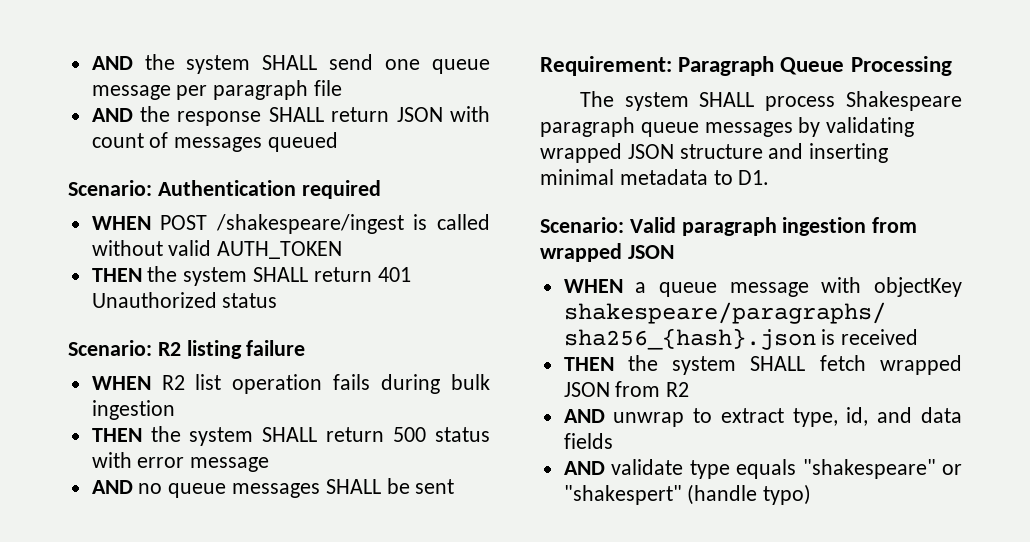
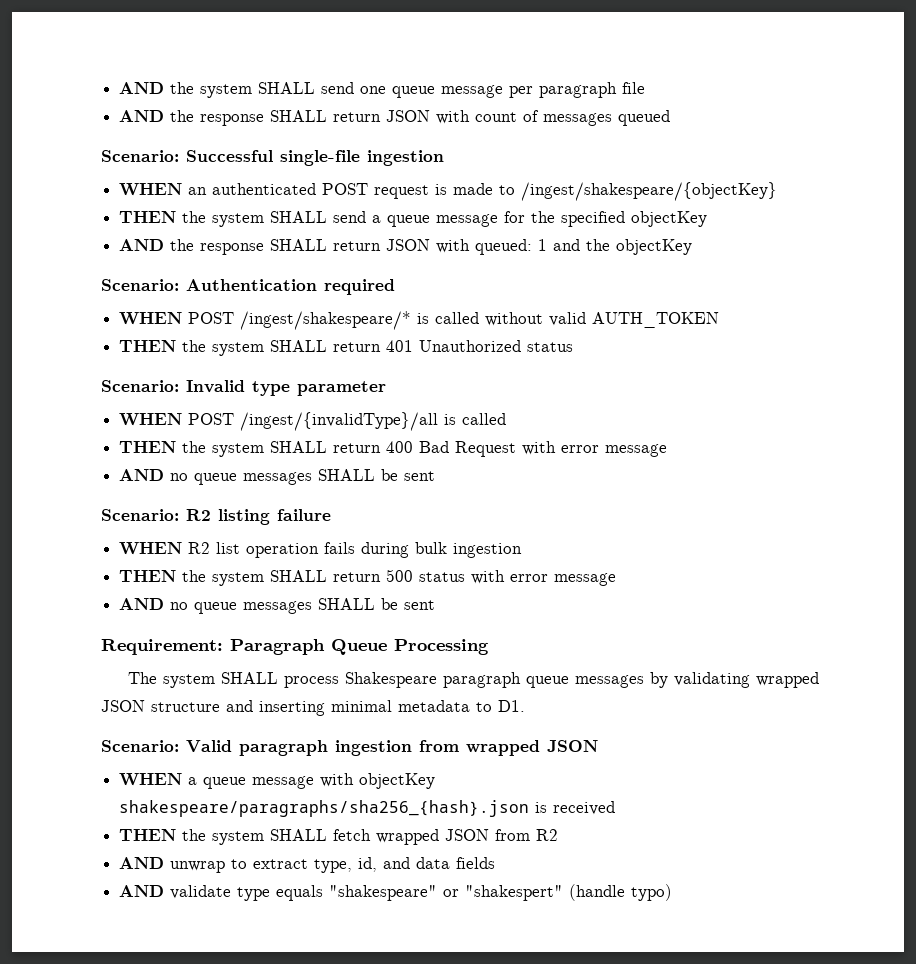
+ Scenario: Successful single-file ingestion
+ WHEN an authenticated POST request is made to /ingest/shakespeare/{objectKey}
+ THEN the system SHALL send a queue message for the specified objectKey
+ AND the response SHALL return JSON with queued: 1 and the objectKey
- WHEN POST /shakespeare/ingest is called without valid AUTH_TOKEN
+ WHEN POST /ingest/shakespeare/* is called without valid AUTH_TOKEN
+ Scenario: Invalid type parameter
+ WHEN POST /ingest/{invalidType}/all is called
+ THEN the system SHALL return 400 Bad Request with error message
+ AND no queue messages SHALL be sent

